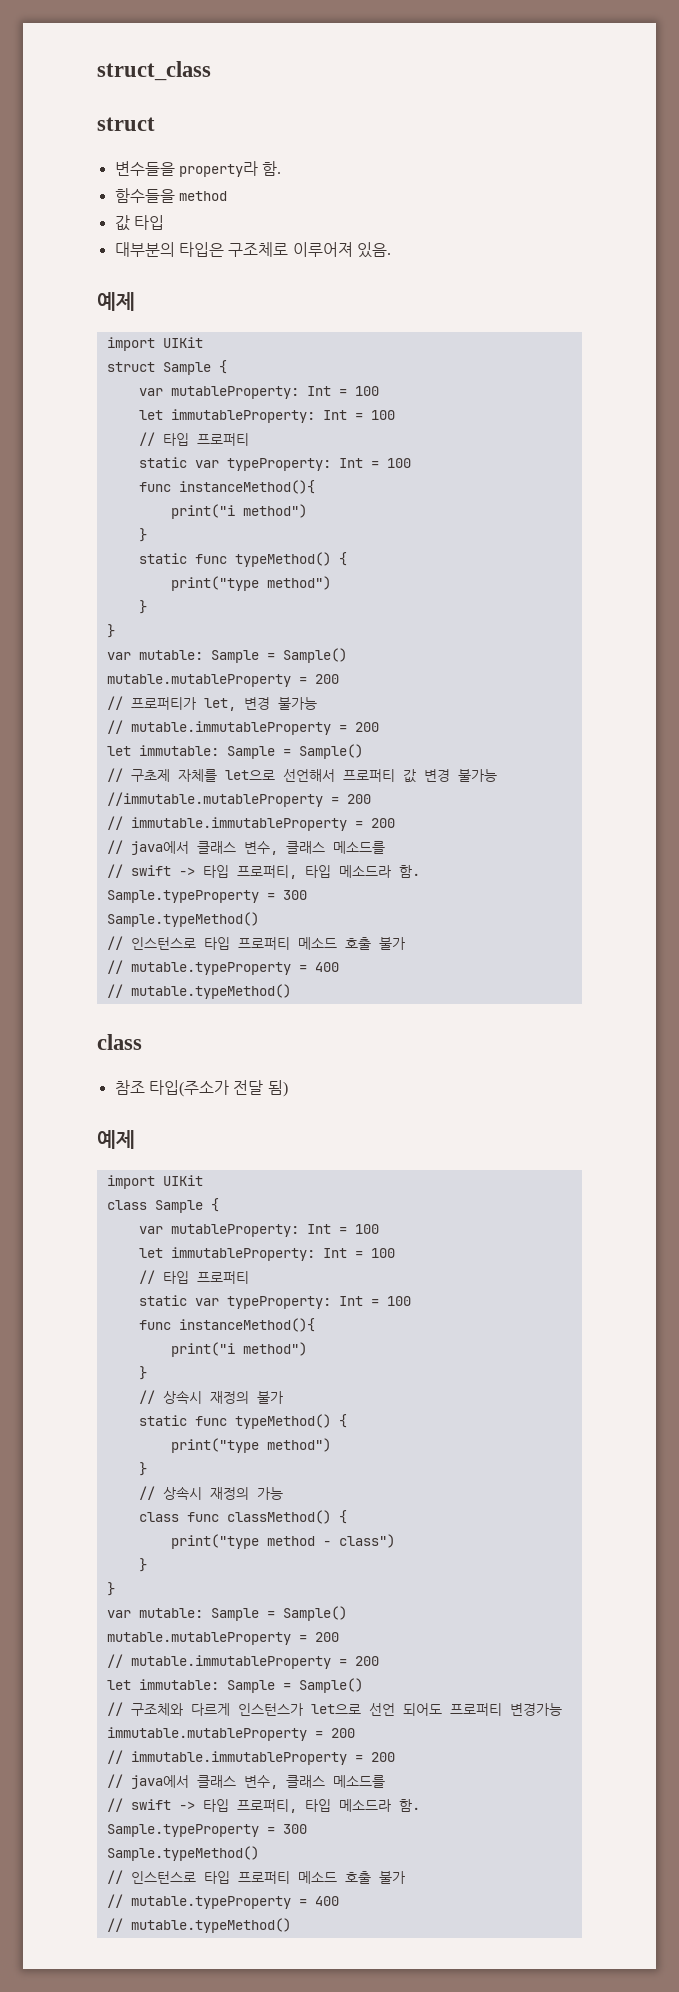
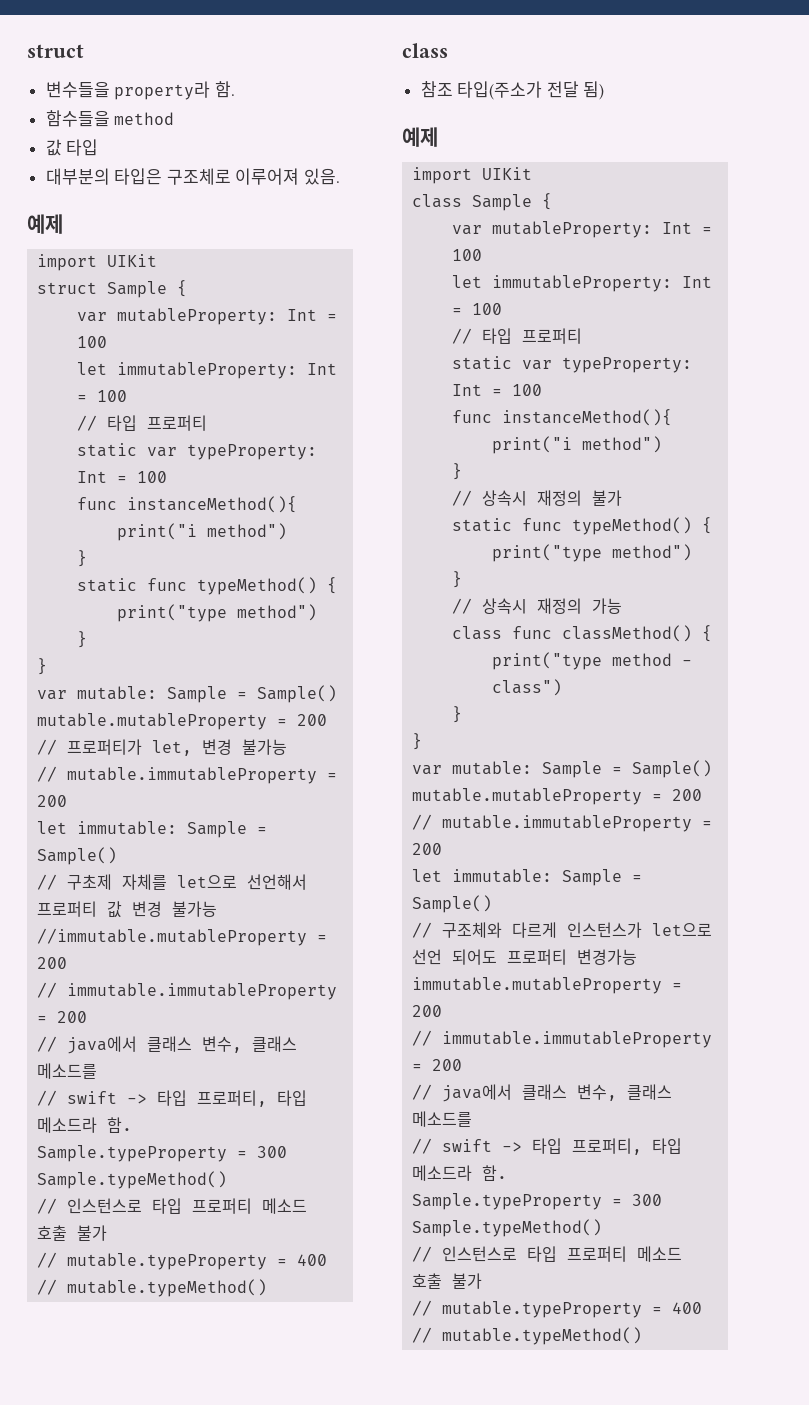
- struct_class

